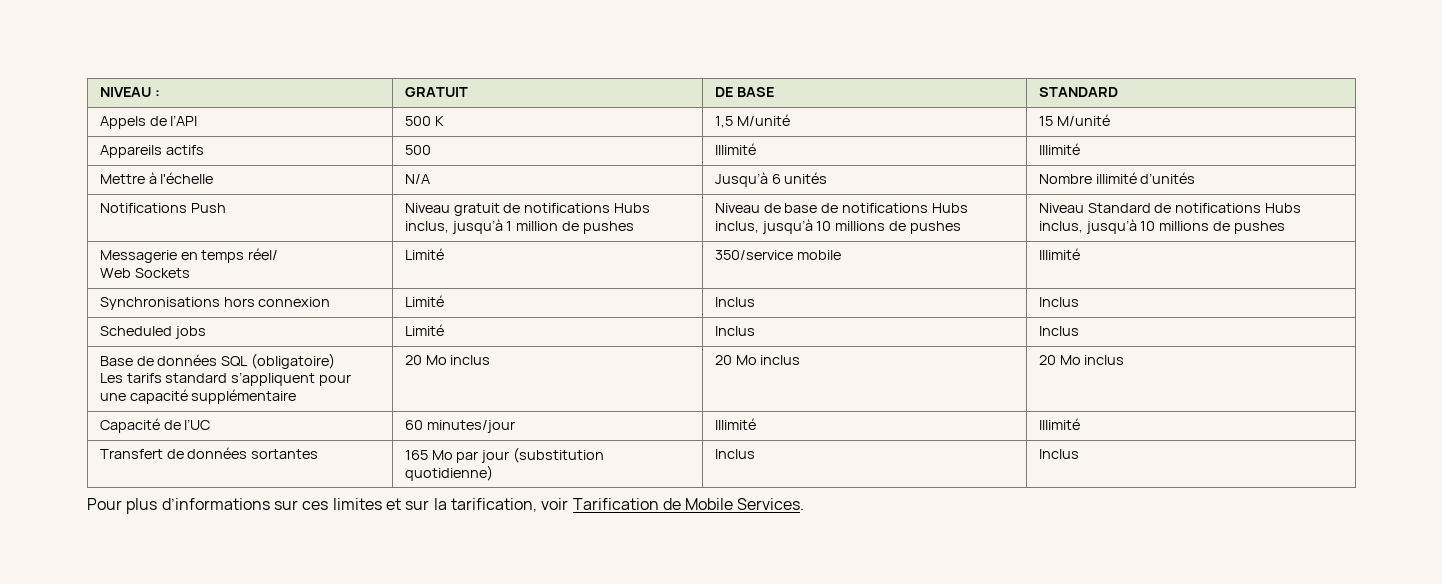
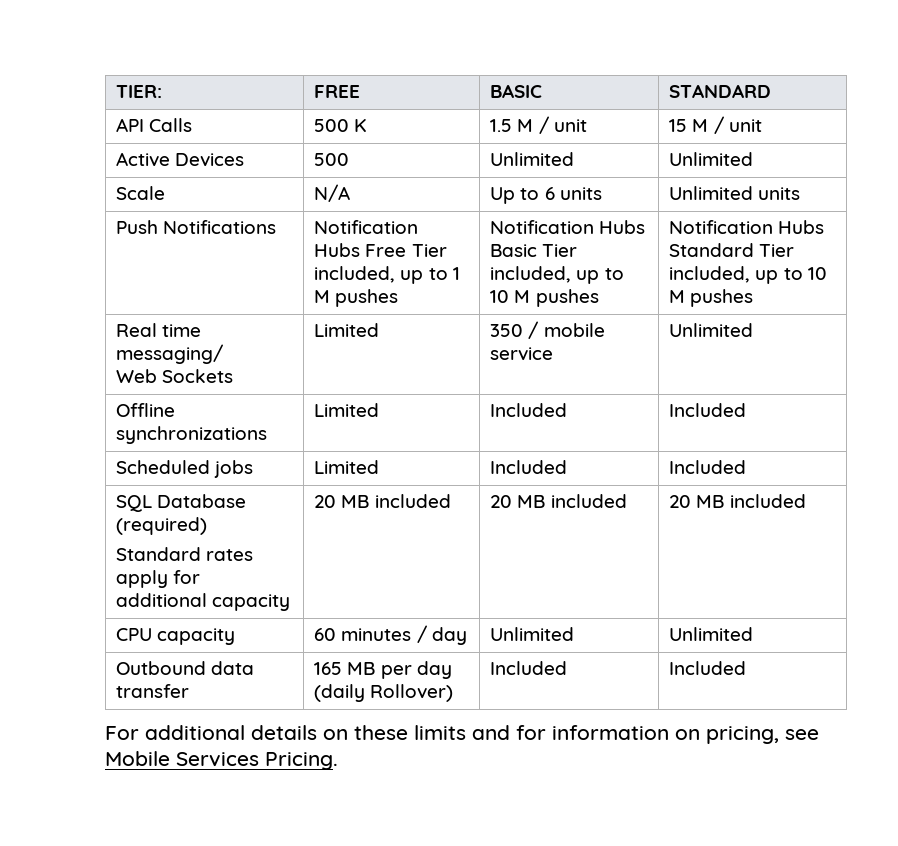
- NIVEAU : | GRATUIT | DE BASE | STANDARD
- Appels de l’API | 500 K | 1,5 M/unité | 15 M/unité
- Appareils actifs | 500 | Illimité | Illimité
- Mettre à l'échelle | N/A | Jusqu’à 6 unités | Nombre illimité d’unités
- Notifications Push | Niveau gratuit de notifications Hubs inclus, jusqu’à 1 million de pushes | Niveau de base de notifications Hubs inclus, jusqu’à 10 millions de pushes | Niveau Standard de notifications Hubs inclus, jusqu’à 10 millions de pushes
- Messagerie en temps réel/
- Web Sockets | Limité | 350/service mobile | Illimité
- Synchronisations hors connexion | Limité | Inclus | Inclus
- Scheduled jobs | Limité | Inclus | Inclus
- Base de données SQL (obligatoire)
- Les tarifs standard s’appliquent pour une capacité supplémentaire | 20 Mo inclus | 20 Mo inclus | 20 Mo inclus
- Capacité de l’UC | 60 minutes/jour | Illimité | Illimité
- Transfert de données sortantes | 165 Mo par jour (substitution quotidienne) | Inclus | Inclus
- Pour plus d’informations sur ces limites et sur la tarification, voir Tarification de Mobile Services.
+ TIER: | FREE | BASIC | STANDARD
+ API Calls | 500 K | 1.5 M / unit | 15 M / unit
+ Active Devices | 500 | Unlimited | Unlimited
+ Scale | N/A | Up to 6 units | Unlimited units
+ Push Notifications | Notification Hubs Free Tier included, up to 1 M pushes | Notification Hubs Basic Tier included, up to 10 M pushes | Notification Hubs Standard Tier included, up to 10 M pushes
+ Real time messaging/
+ Web Sockets | Limited | 350 / mobile service | Unlimited
+ Offline synchronizations | Limited | Included | Included
+ Scheduled jobs | Limited | Included | Included
+ SQL Database (required)
+ Standard rates apply for additional capacity | 20 MB included | 20 MB included | 20 MB included
+ CPU capacity | 60 minutes / day | Unlimited | Unlimited
+ Outbound data transfer | 165 MB per day (daily Rollover) | Included | Included
+ For additional details on these limits and for information on pricing, see Mobile Services Pricing.

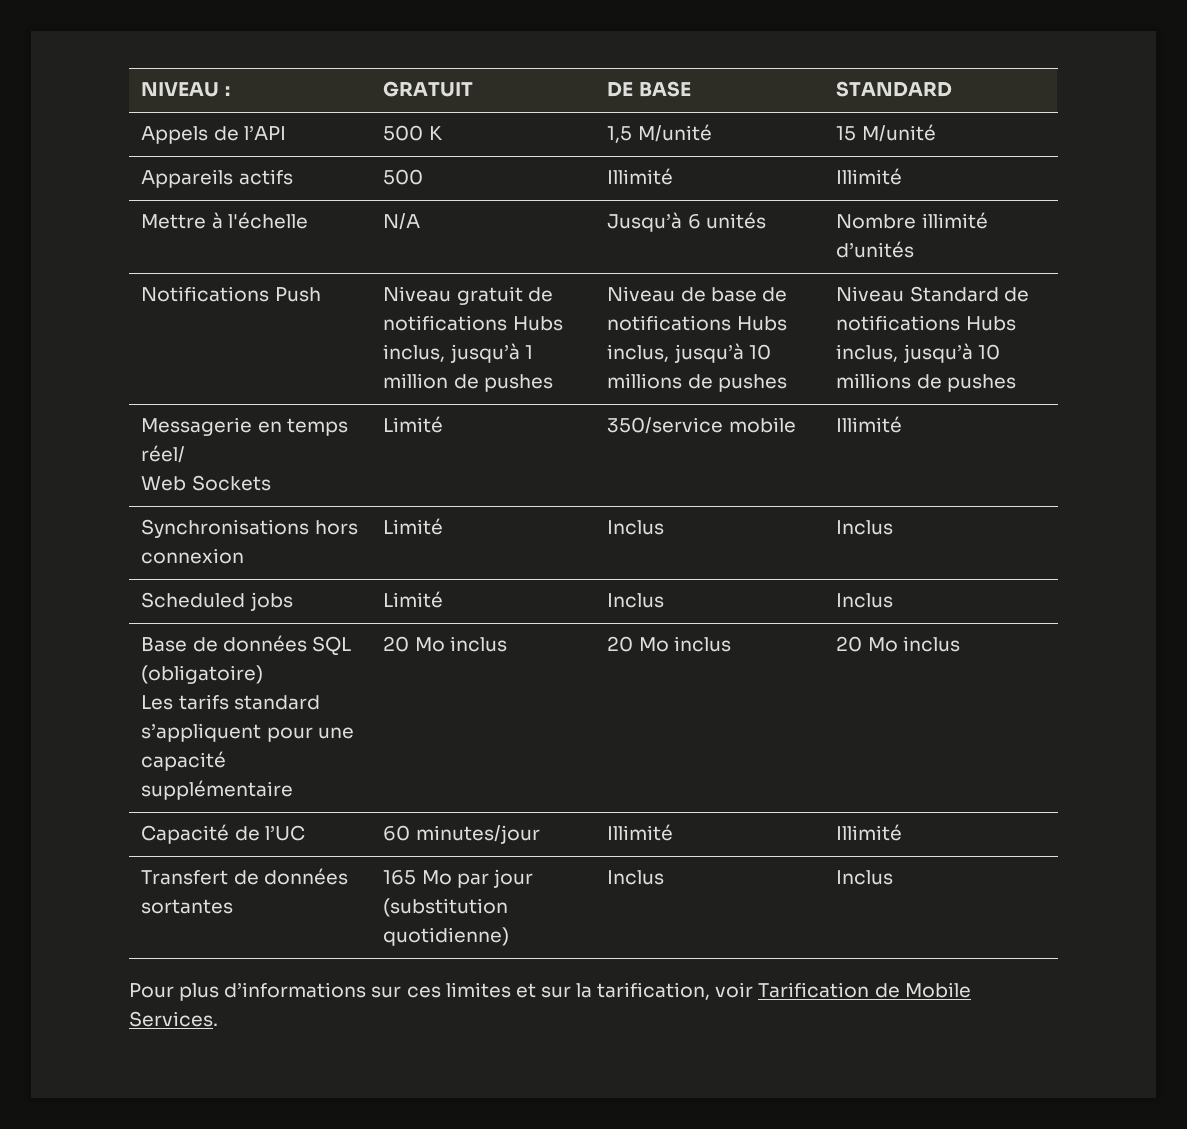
- TIER: | FREE | BASIC | STANDARD
- API Calls | 500 K | 1.5 M / unit | 15 M / unit
- Active Devices | 500 | Unlimited | Unlimited
- Scale | N/A | Up to 6 units | Unlimited units
- Push Notifications | Notification Hubs Free Tier included, up to 1 M pushes | Notification Hubs Basic Tier included, up to 10 M pushes | Notification Hubs Standard Tier included, up to 10 M pushes
- Real time messaging/
- Web Sockets | Limited | 350 / mobile service | Unlimited
- Offline synchronizations | Limited | Included | Included
- Scheduled jobs | Limited | Included | Included
- SQL Database (required)
- Standard rates apply for additional capacity | 20 MB included | 20 MB included | 20 MB included
- CPU capacity | 60 minutes / day | Unlimited | Unlimited
- Outbound data transfer | 165 MB per day (daily Rollover) | Included | Included
- For additional details on these limits and for information on pricing, see Mobile Services Pricing.
+ NIVEAU : | GRATUIT | DE BASE | STANDARD
+ Appels de l’API | 500 K | 1,5 M/unité | 15 M/unité
+ Appareils actifs | 500 | Illimité | Illimité
+ Mettre à l'échelle | N/A | Jusqu’à 6 unités | Nombre illimité d’unités
+ Notifications Push | Niveau gratuit de notifications Hubs inclus, jusqu’à 1 million de pushes | Niveau de base de notifications Hubs inclus, jusqu’à 10 millions de pushes | Niveau Standard de notifications Hubs inclus, jusqu’à 10 millions de pushes
+ Messagerie en temps réel/
+ Web Sockets | Limité | 350/service mobile | Illimité
+ Synchronisations hors connexion | Limité | Inclus | Inclus
+ Scheduled jobs | Limité | Inclus | Inclus
+ Base de données SQL (obligatoire)
+ Les tarifs standard s’appliquent pour une capacité supplémentaire | 20 Mo inclus | 20 Mo inclus | 20 Mo inclus
+ Capacité de l’UC | 60 minutes/jour | Illimité | Illimité
+ Transfert de données sortantes | 165 Mo par jour (substitution quotidienne) | Inclus | Inclus
+ Pour plus d’informations sur ces limites et sur la tarification, voir Tarification de Mobile Services.

